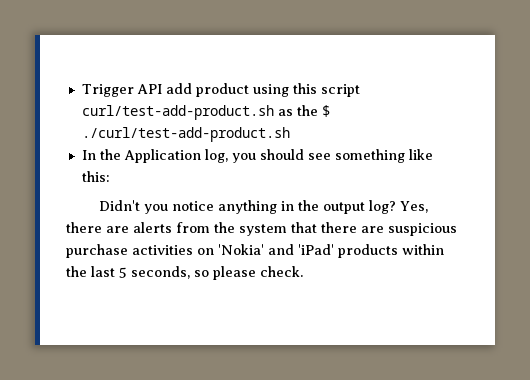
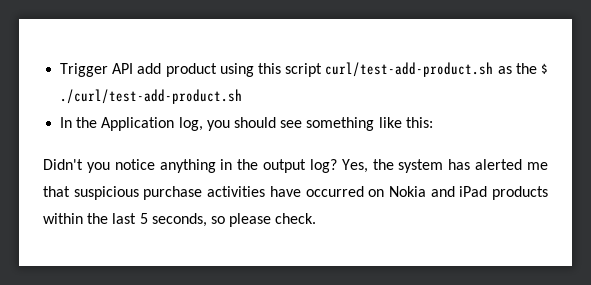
- Yes, there are alerts from the system that there are suspicious purchase activities on 'Nokia' and 'iPad' products within the last 5 seconds, so please check.
+ Yes, the system has alerted me that suspicious purchase activities have occurred on Nokia and iPad products within the last 5 seconds, so please check.

